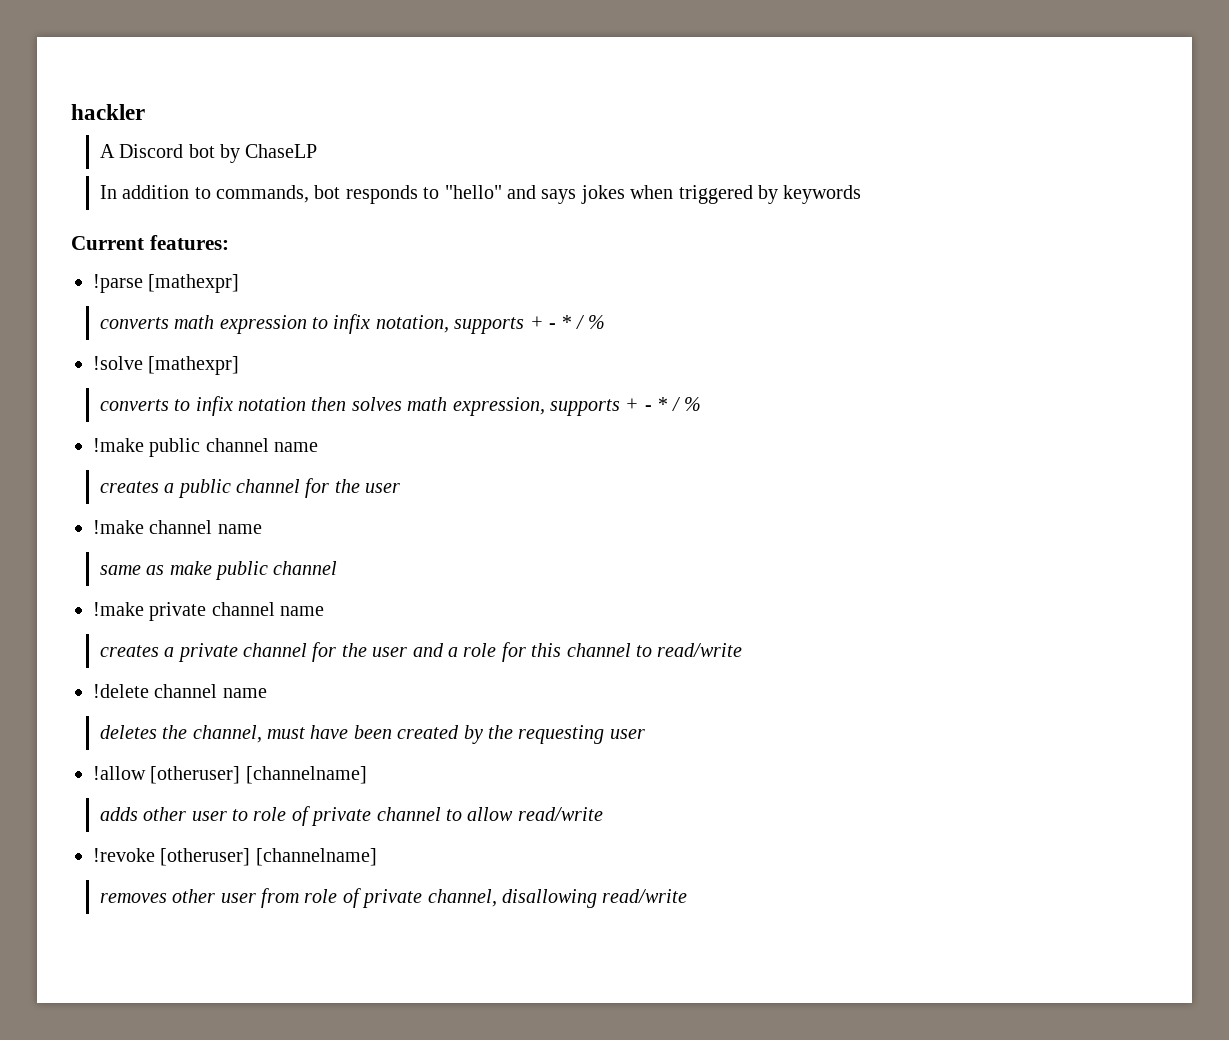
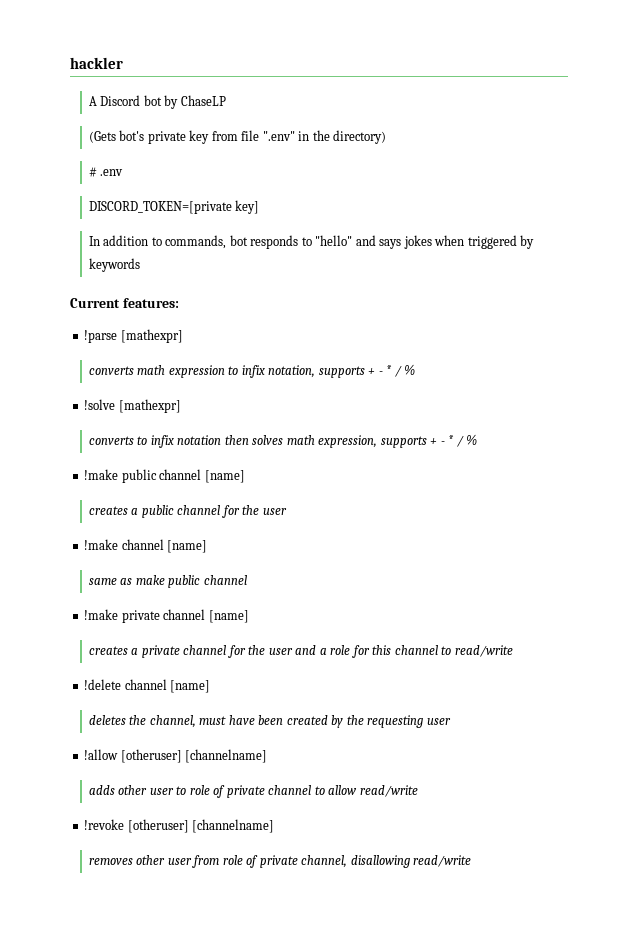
+ (Gets bot's private key from file ".env" in the directory)
+ # .env
+ DISCORD_TOKEN=[private key]
- !make public channel name
+ !make public channel [name]
- !make channel name
+ !make channel [name]
- !make private channel name
+ !make private channel [name]
- !delete channel name
+ !delete channel [name]

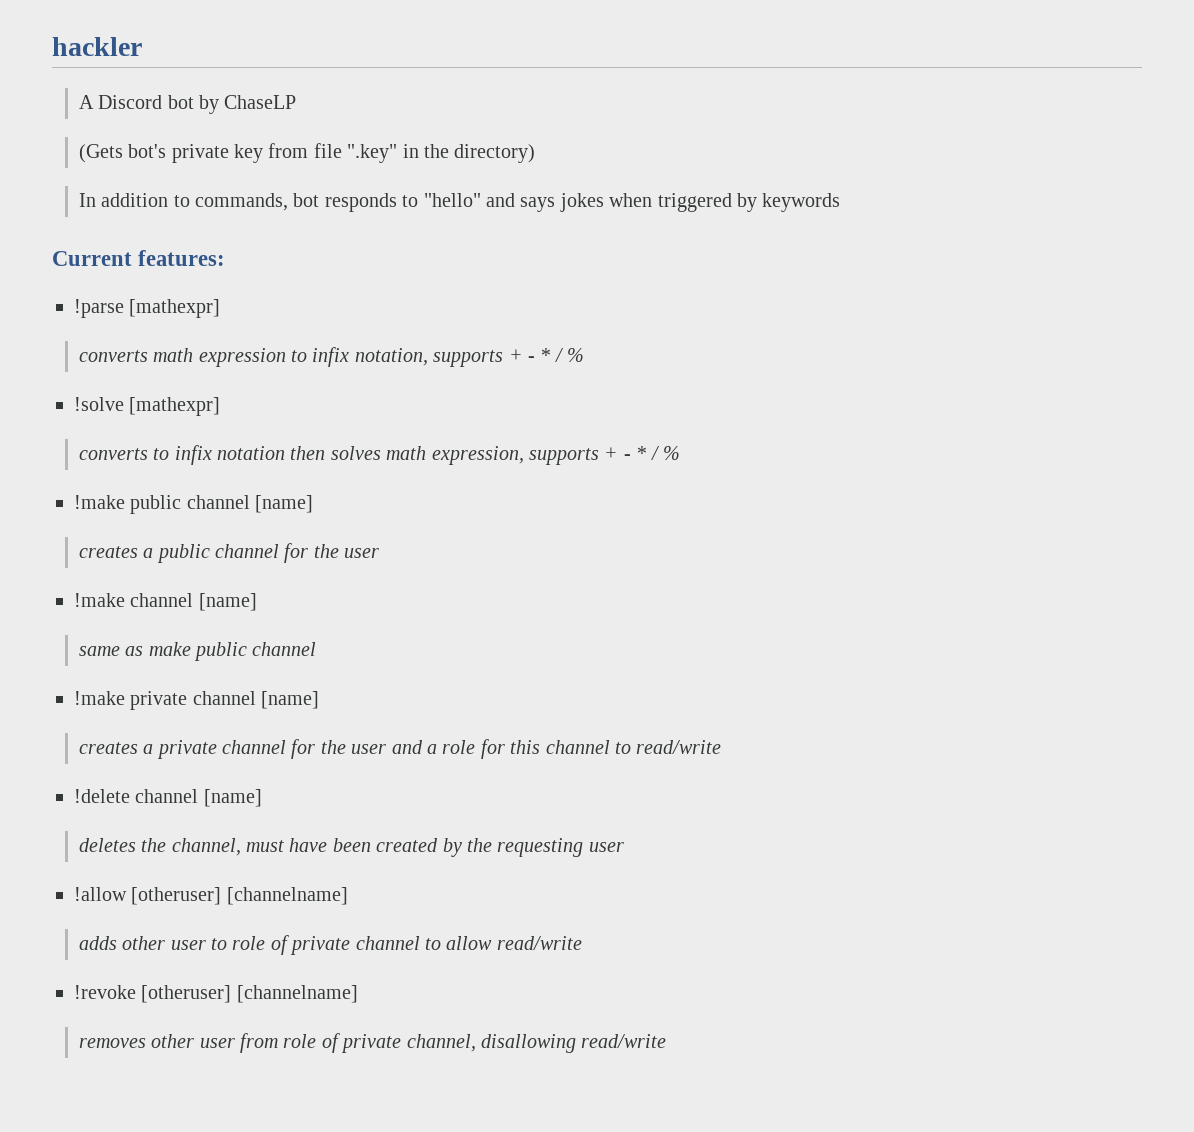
- (Gets bot's private key from file ".env" in the directory)
+ (Gets bot's private key from file ".key" in the directory)
- # .env
- DISCORD_TOKEN=[private key]

